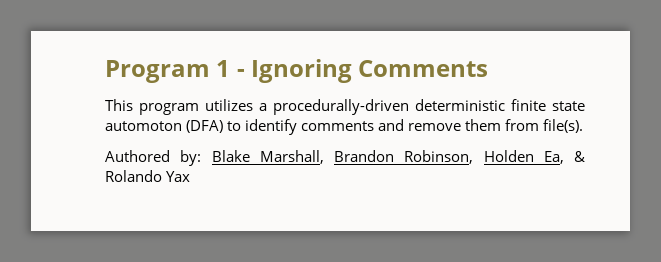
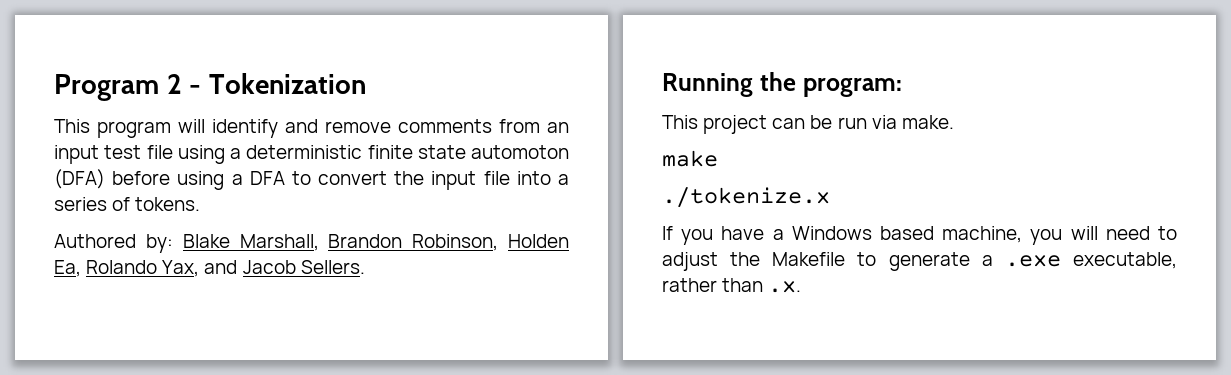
- Program 1 - Ignoring Comments
- This program utilizes a procedurally-driven deterministic finite state automoton (DFA) to identify comments and remove them from file(s).
+ Program 2 - Tokenization
+ This program will identify and remove comments from an input test file using a deterministic finite state automoton (DFA) before using a DFA to convert the input file into a series of tokens.
- Authored by: Blake Marshall, Brandon Robinson, Holden Ea, & Rolando Yax
+ Authored by: Blake Marshall, Brandon Robinson, Holden Ea, Rolando Yax, and Jacob Sellers.
+ Running the program:
+ This project can be run via make.
+ make
+ ./tokenize.x
+ If you have a Windows based machine, you will need to adjust the Makefile to generate a .exe executable, rather than .x.

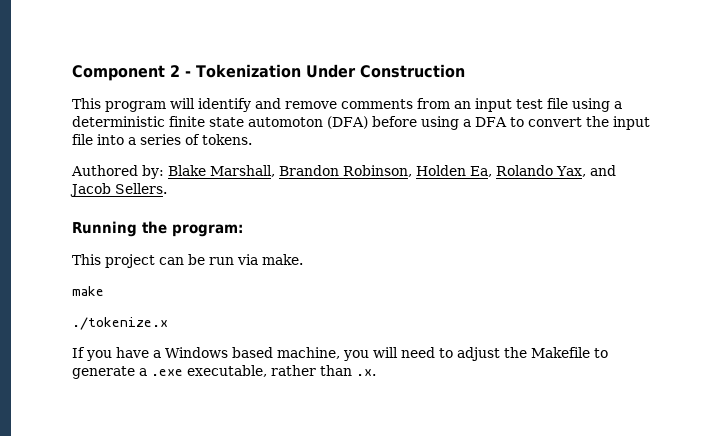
- Program 2 - Tokenization
+ Component 2 - Tokenization Under Construction

